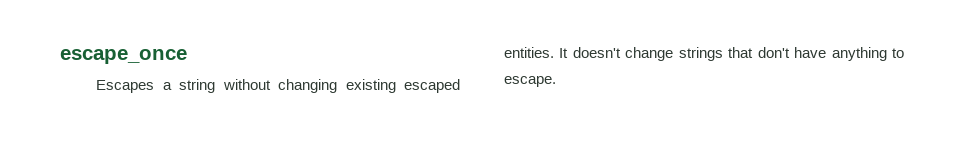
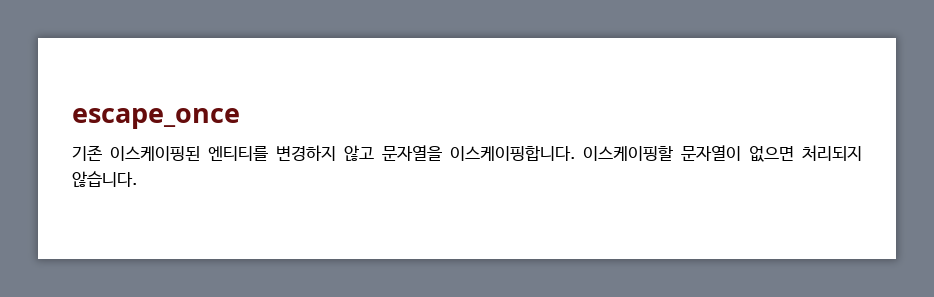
- Escapes a string without changing existing escaped entities. It doesn't change strings that don't have anything to escape.
+ 기존 이스케이핑된 엔티티를 변경하지 않고 문자열을 이스케이핑합니다. 이스케이핑할 문자열이 없으면 처리되지 않습니다.

